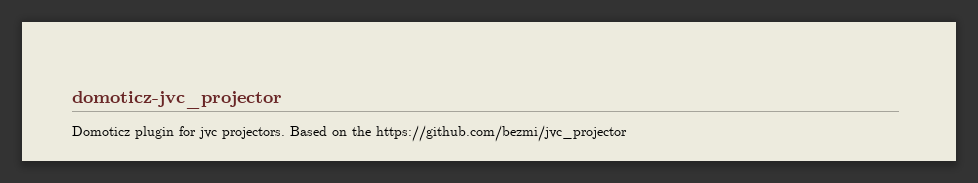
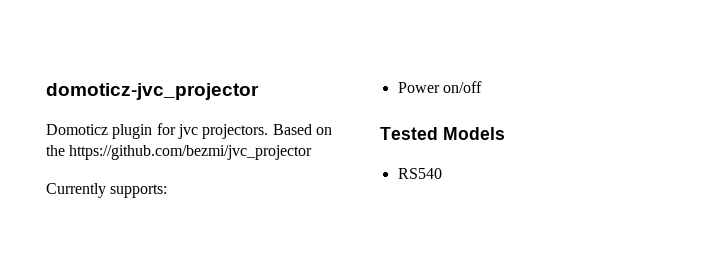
+ Currently supports:
+ Power on/off
+ Tested Models
+ RS540

